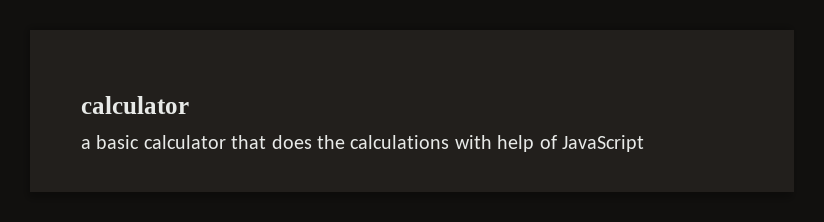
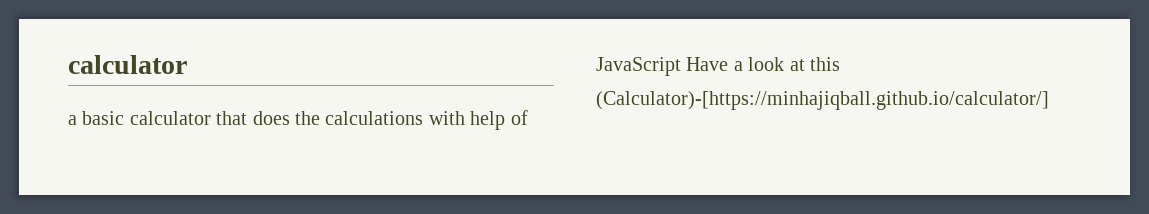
- a basic calculator that does the calculations with help of JavaScript
+ a basic calculator that does the calculations with help of JavaScript Have a look at this (Calculator)-[https://minhajiqball.github.io/calculator/]

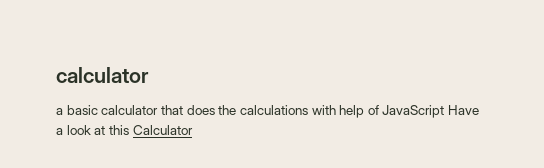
- a basic calculator that does the calculations with help of JavaScript Have a look at this (Calculator)-[https://minhajiqball.github.io/calculator/]
+ a basic calculator that does the calculations with help of JavaScript Have a look at this Calculator

